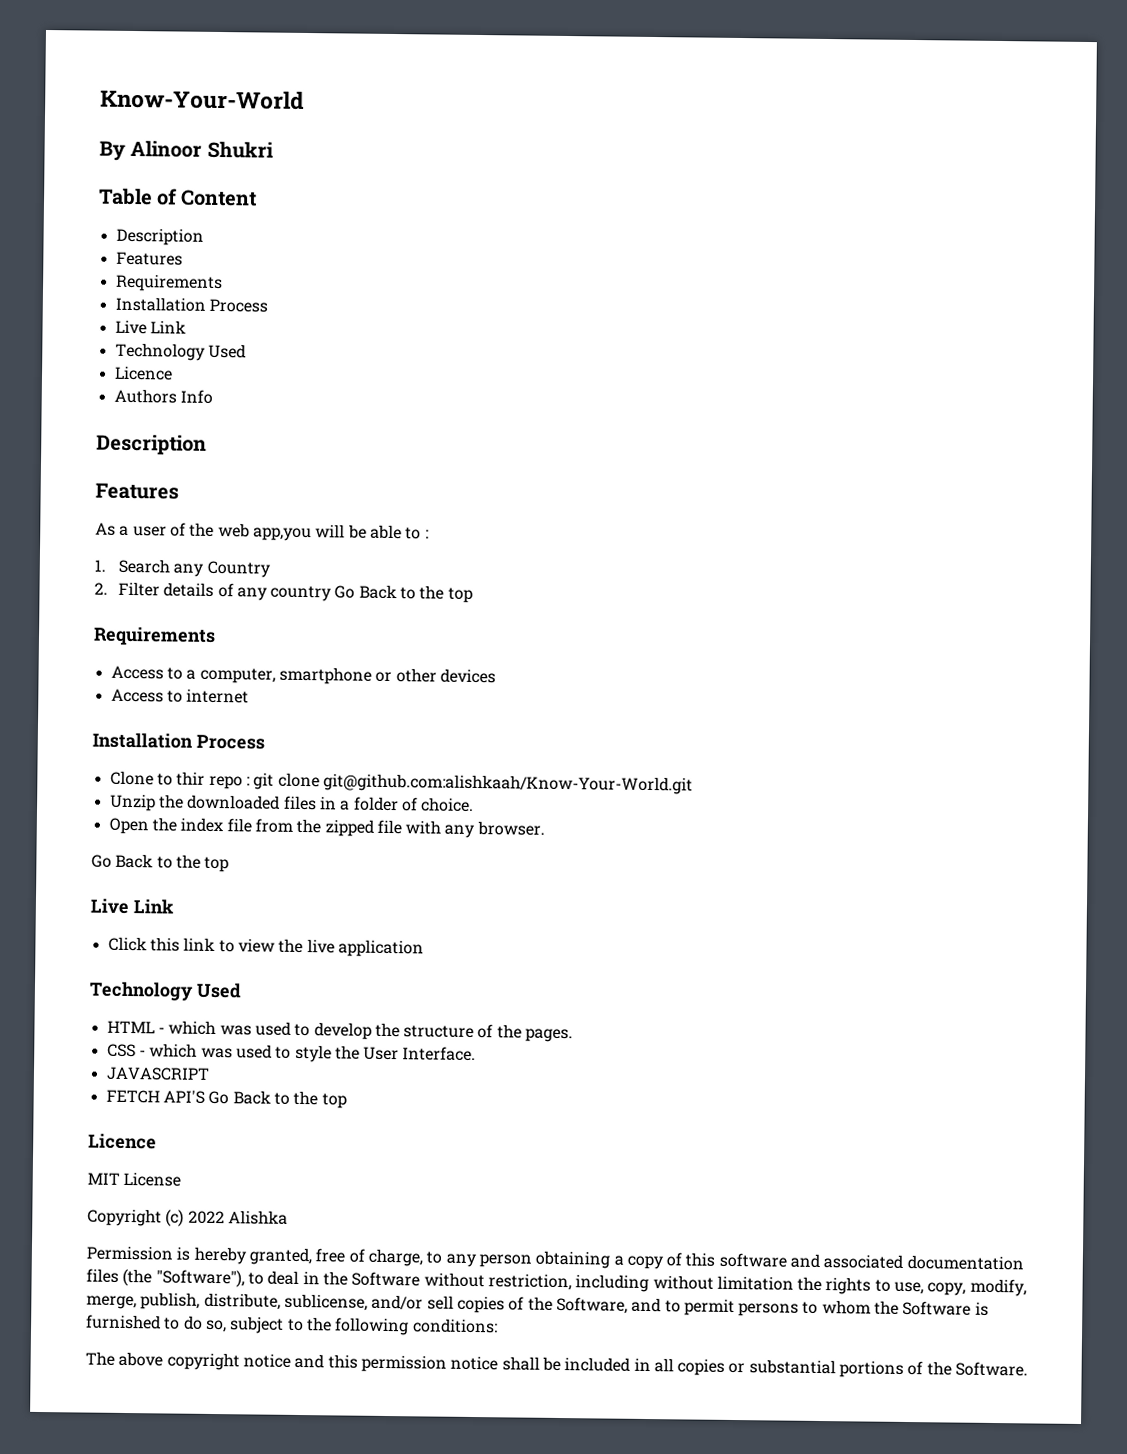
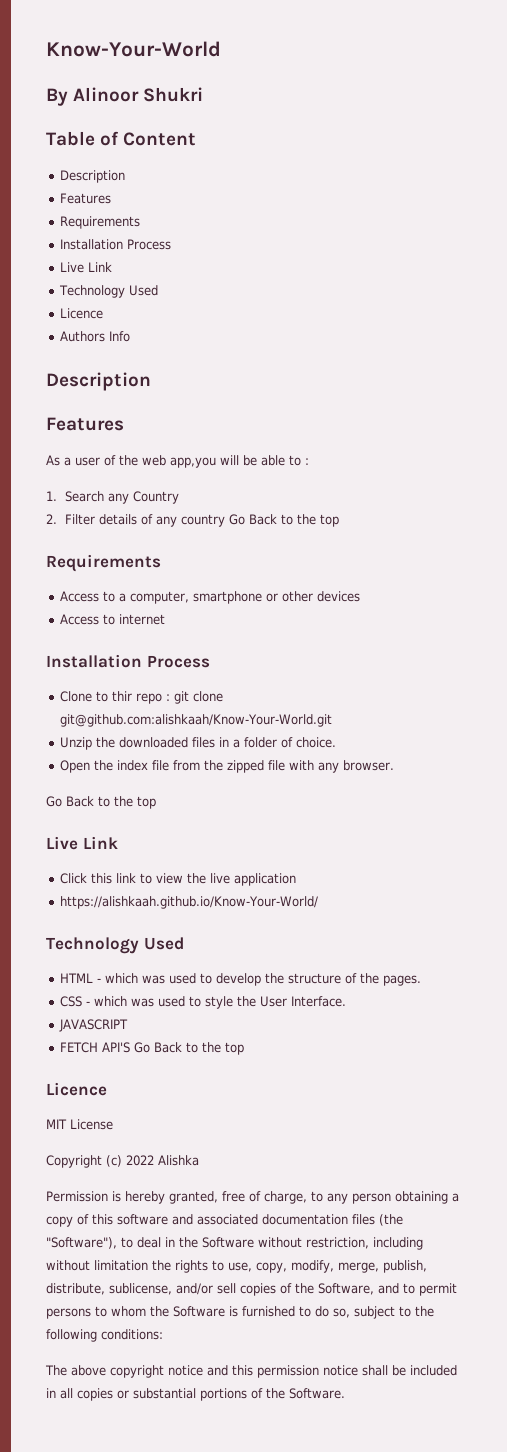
+ https://alishkaah.github.io/Know-Your-World/

